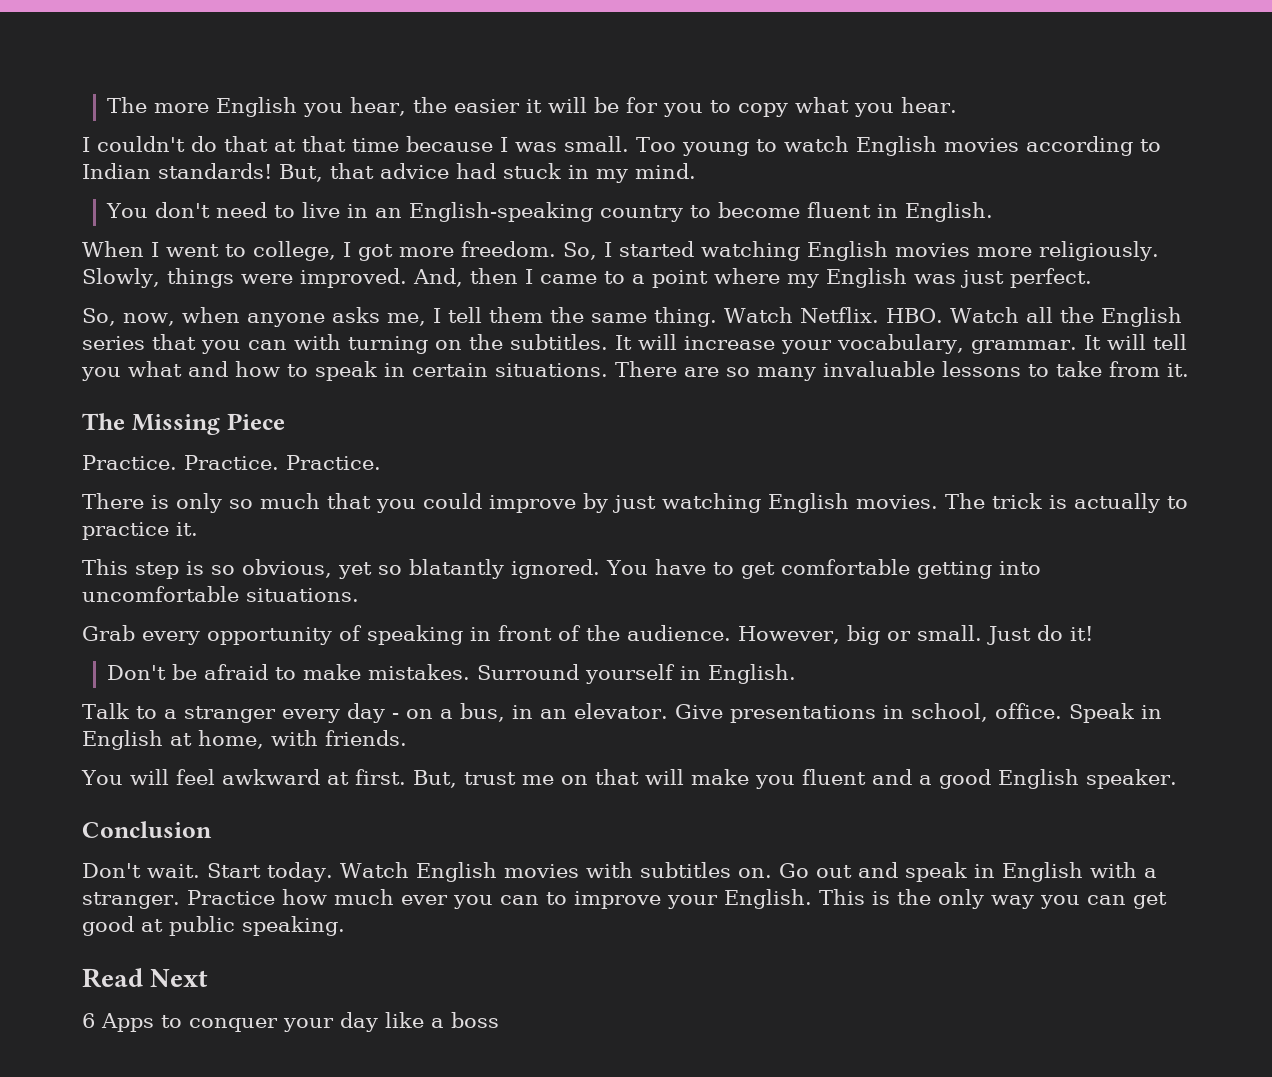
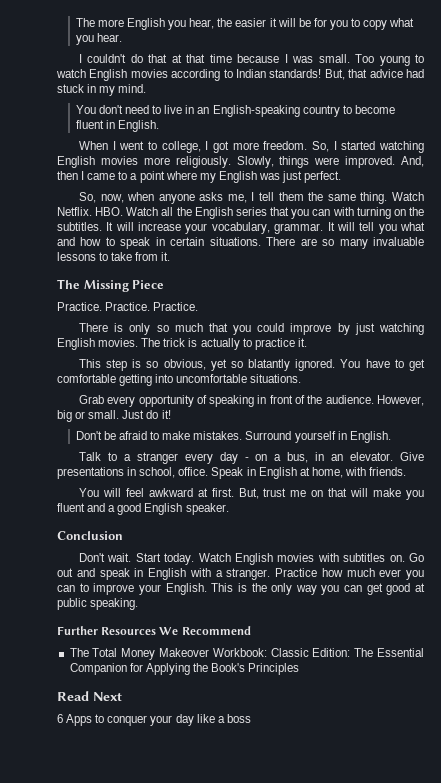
+ Further Resources We Recommend
+ The Total Money Makeover Workbook: Classic Edition: The Essential Companion for Applying the Book's Principles

